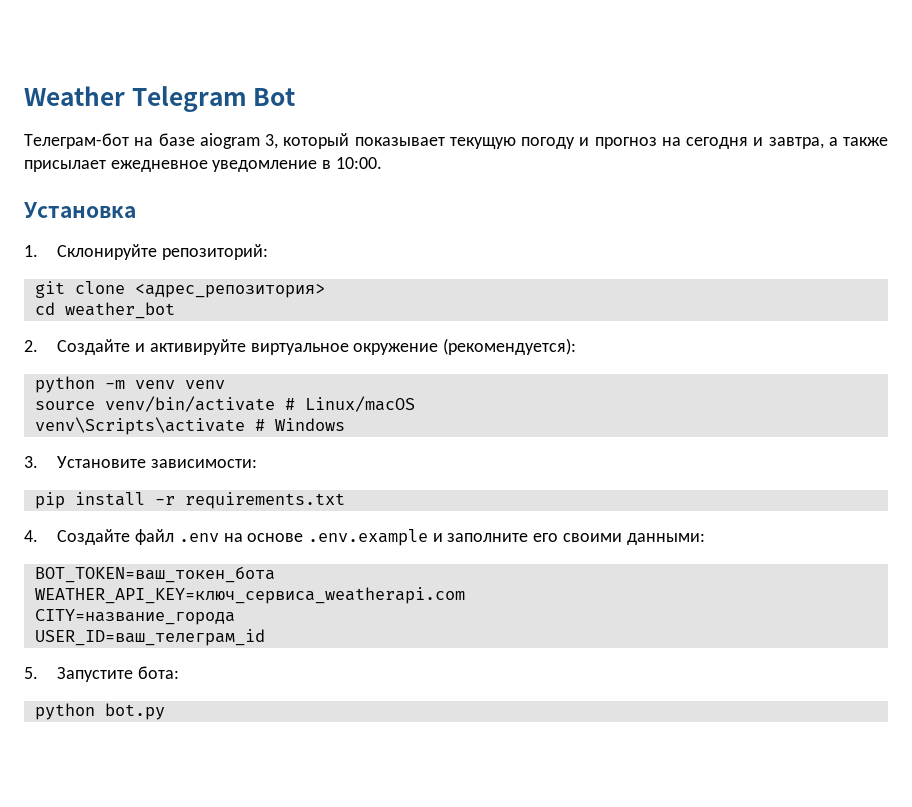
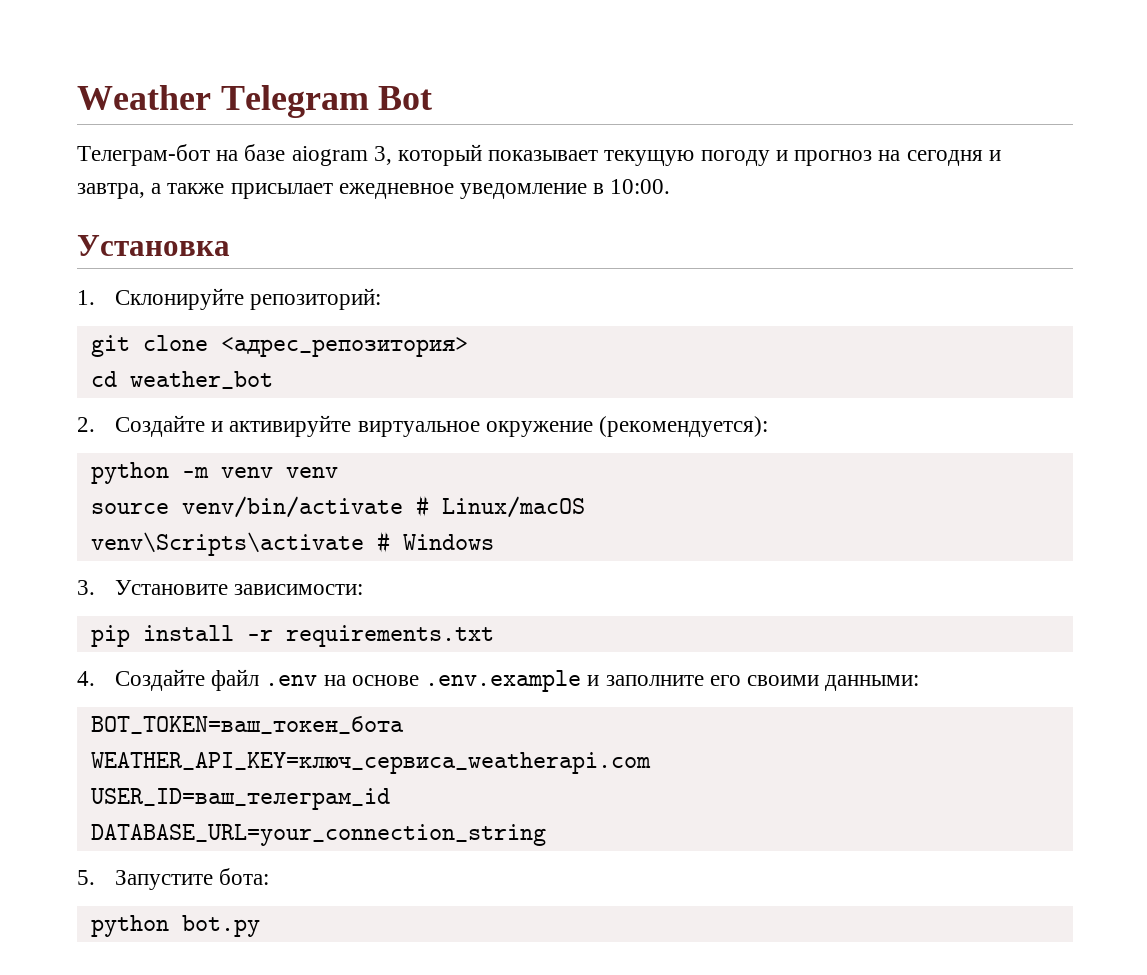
- CITY=название_города
  USER_ID=ваш_телеграм_id
+ DATABASE_URL=your_connection_string

